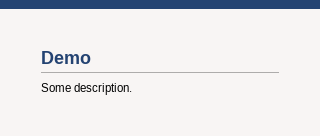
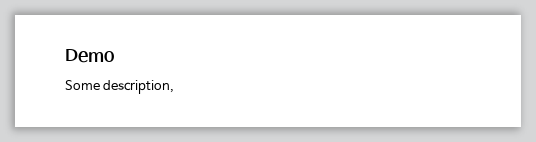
- Some description.
+ Some description,

